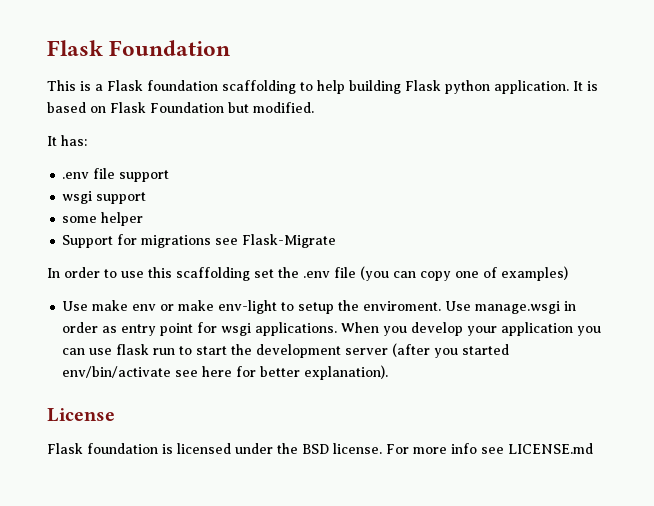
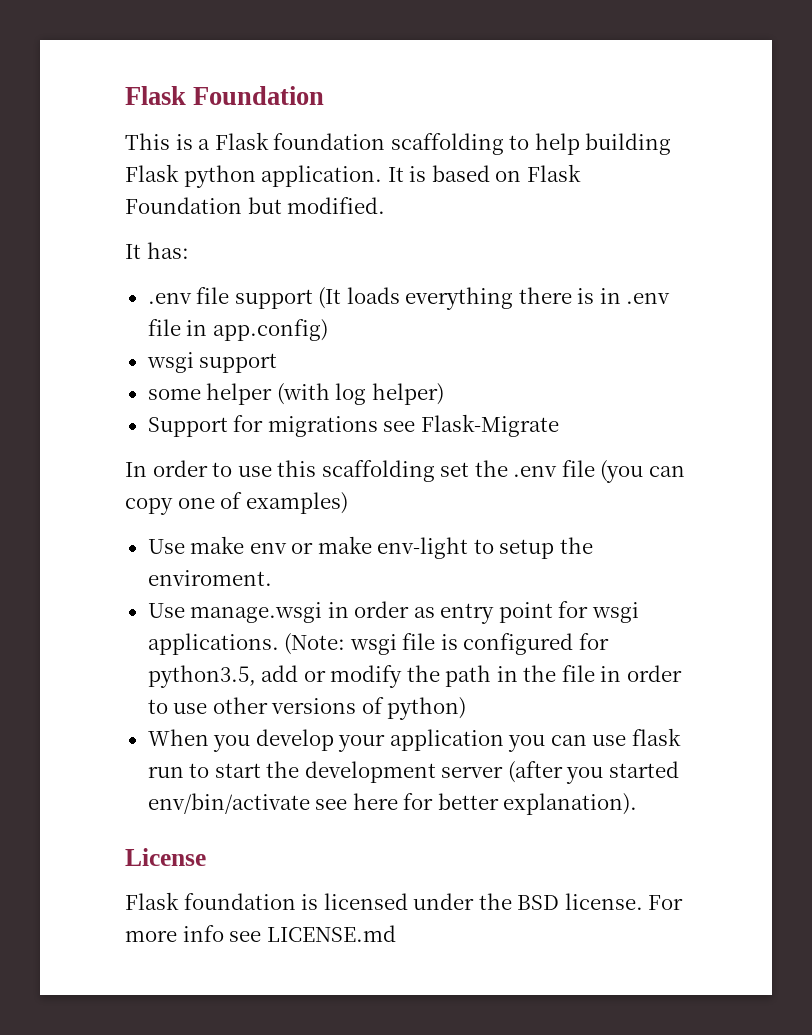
- .env file support
+ .env file support (It loads everything there is in .env file in app.config)
- some helper
+ some helper (with log helper)
- Use make env or make env-light to setup the enviroment. Use manage.wsgi in order as entry point for wsgi applications. When you develop your application you can use flask run to start the development server (after you started env/bin/activate see here for better explanation).
+ Use make env or make env-light to setup the enviroment.
+ Use manage.wsgi in order as entry point for wsgi applications. (Note: wsgi file is configured for python3.5, add or modify the path in the file in order to use other versions of python)
+ When you develop your application you can use flask run to start the development server (after you started env/bin/activate see here for better explanation).

